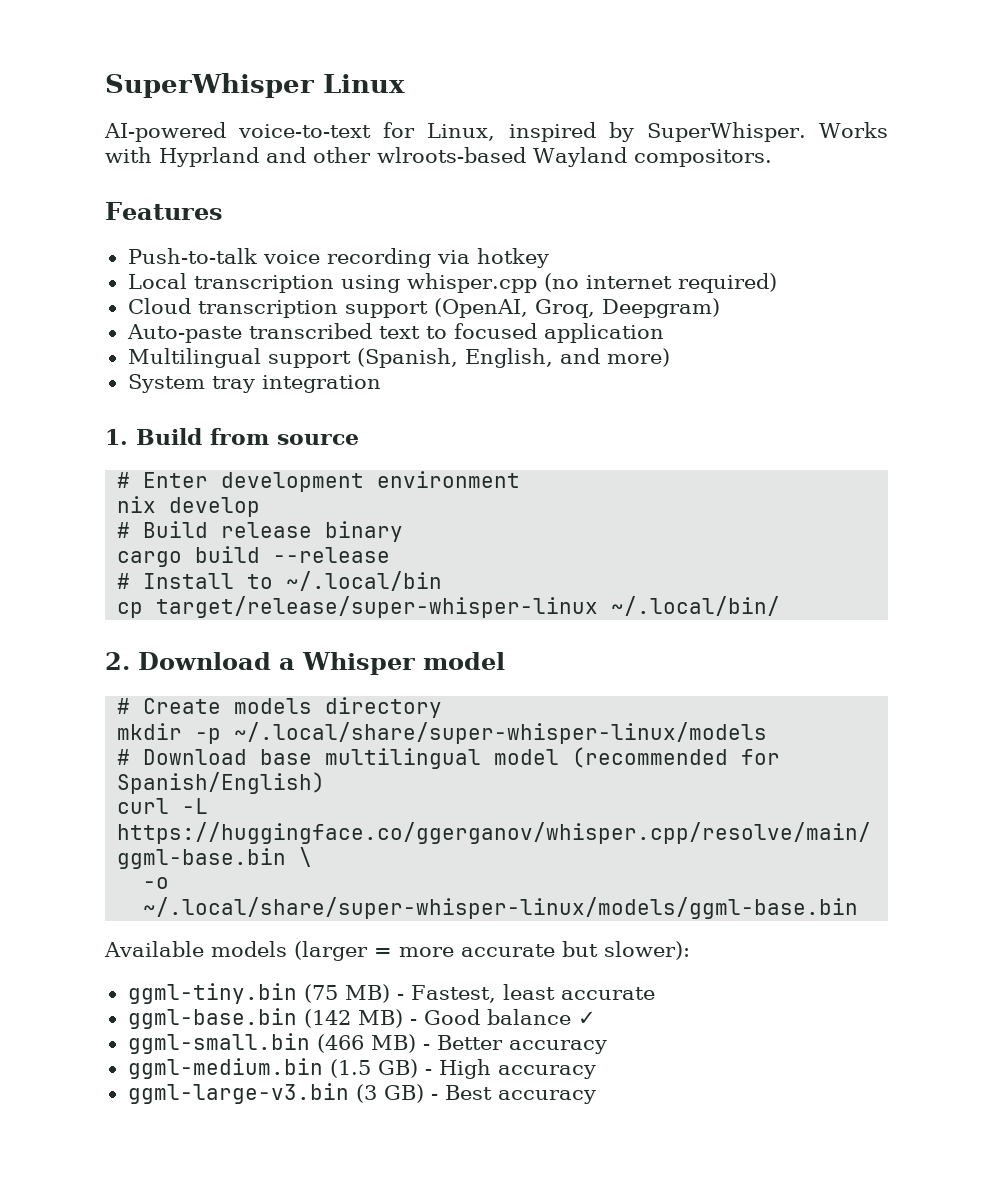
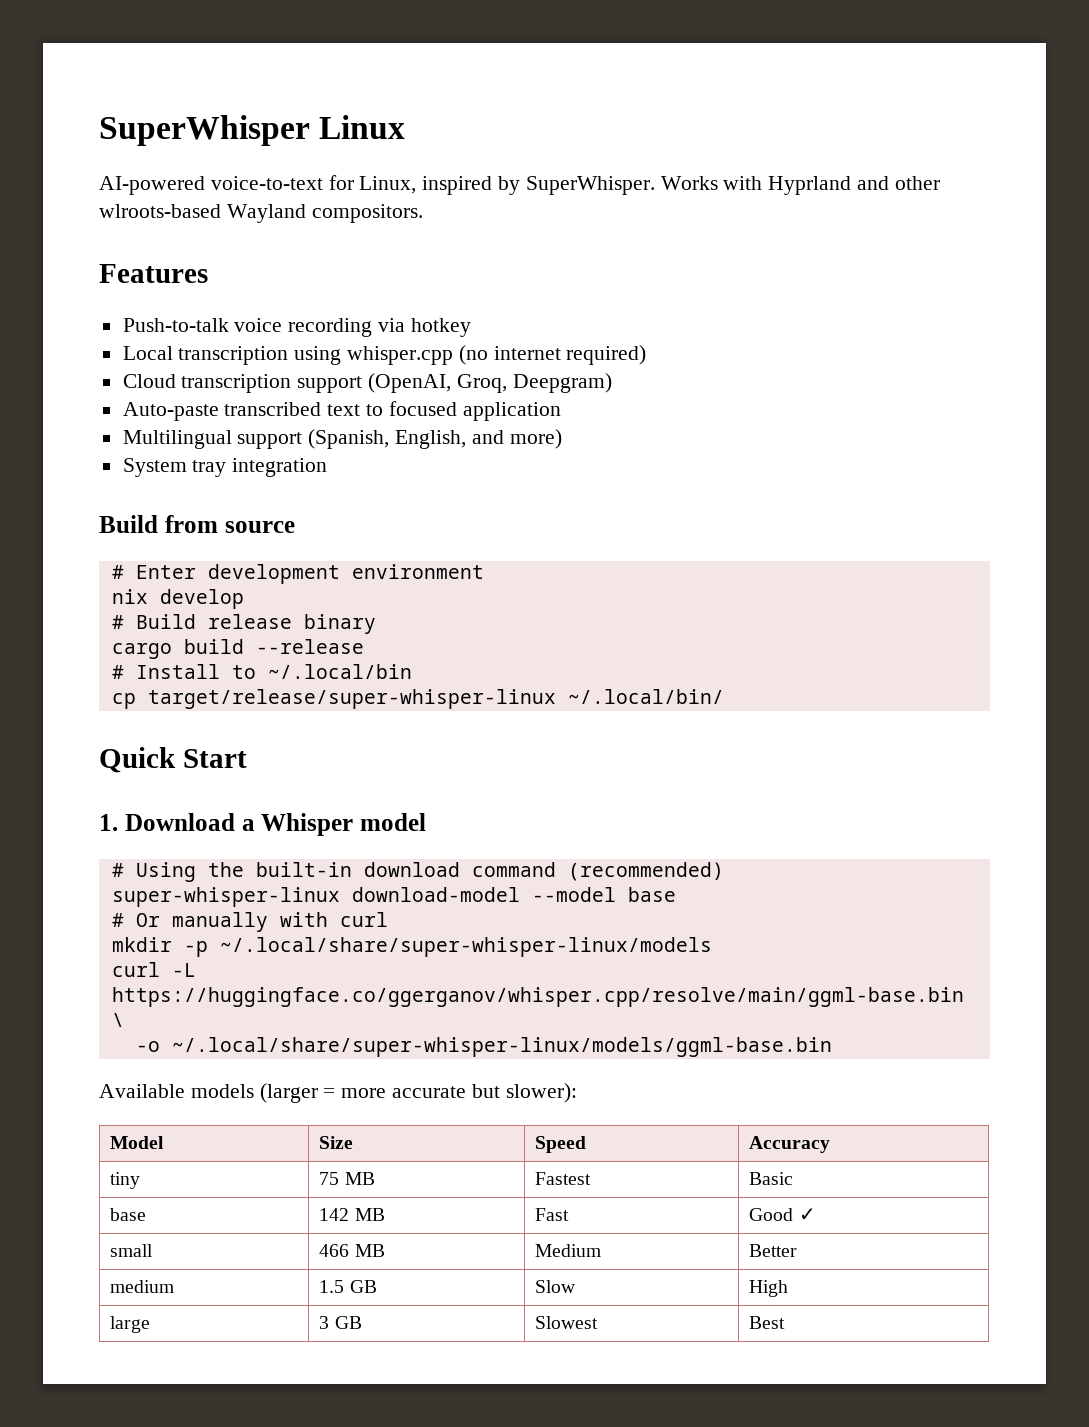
- 1. Build from source
+ Build from source
- 2. Download a Whisper model
+ Quick Start
+ 1. Download a Whisper model
- # Create models directory
+ # Using the built-in download command (recommended)
+ super-whisper-linux download-model --model base
+ # Or manually with curl
  mkdir -p ~/.local/share/super-whisper-linux/models
- # Download base multilingual model (recommended for Spanish/English)
- ggml-tiny.bin (75 MB) - Fastest, least accurate
- ggml-base.bin (142 MB) - Good balance ✓
- ggml-small.bin (466 MB) - Better accuracy
- ggml-medium.bin (1.5 GB) - High accuracy
- ggml-large-v3.bin (3 GB) - Best accuracy
+ Model | Size | Speed | Accuracy
+ tiny | 75 MB | Fastest | Basic
+ base | 142 MB | Fast | Good ✓
+ small | 466 MB | Medium | Better
+ medium | 1.5 GB | Slow | High
+ large | 3 GB | Slowest | Best

